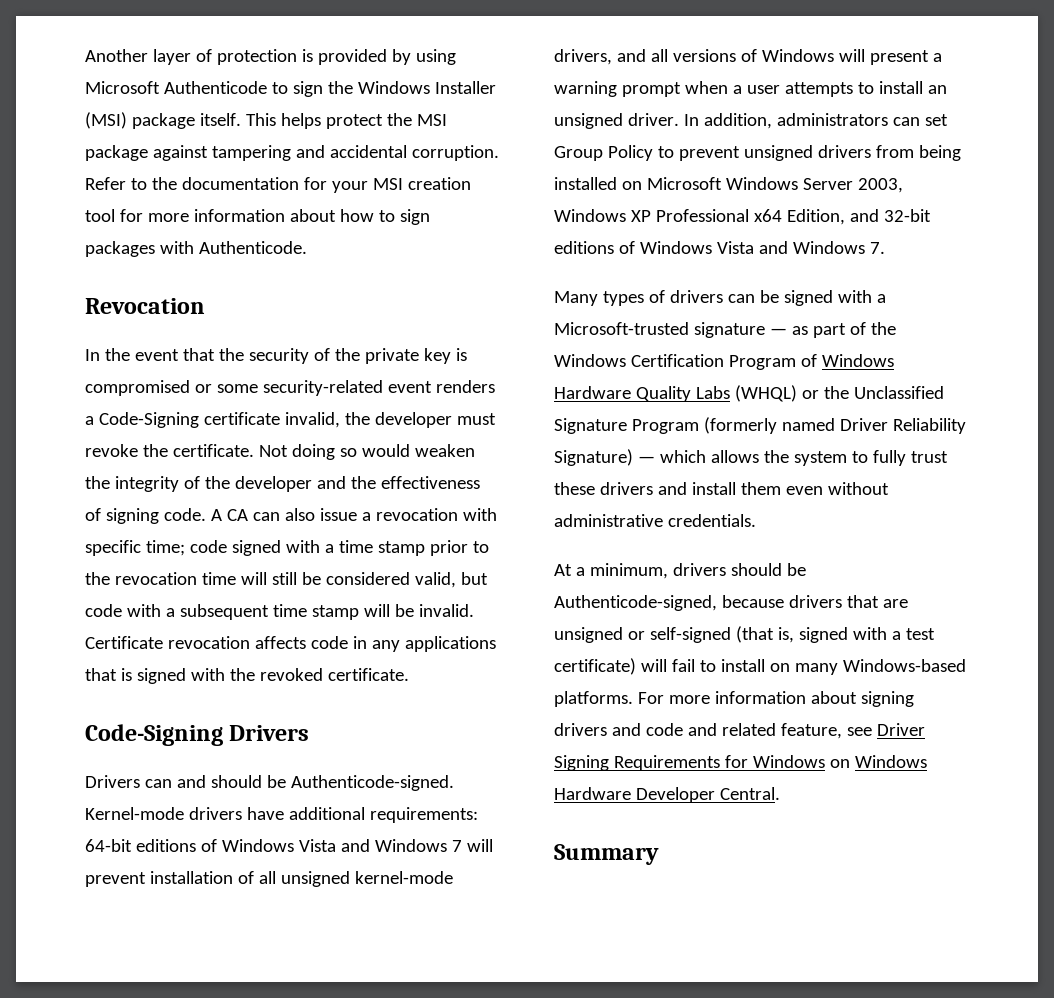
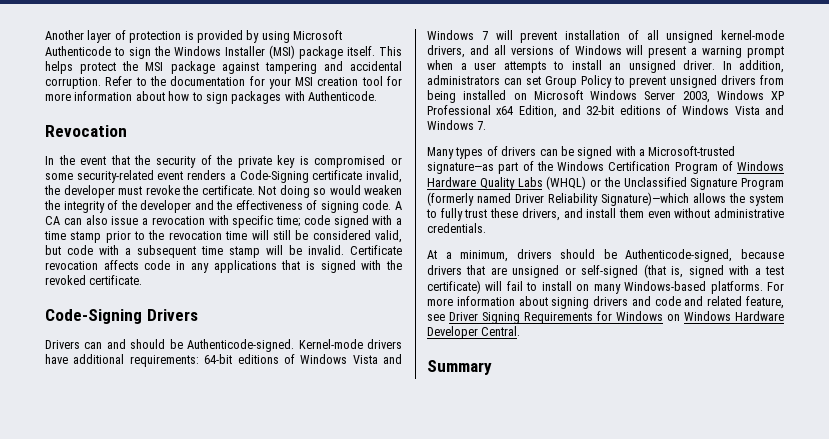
- Many types of drivers can be signed with a Microsoft-trusted signature — as part of the Windows Certification Program of Windows Hardware Quality Labs (WHQL) or the Unclassified Signature Program (formerly named Driver Reliability Signature) — which allows the system to fully trust these drivers and install them even without administrative credentials.
+ Many types of drivers can be signed with a Microsoft-trusted signature—as part of the Windows Certification Program of Windows Hardware Quality Labs (WHQL) or the Unclassified Signature Program (formerly named Driver Reliability Signature)—which allows the system to fully trust these drivers, and install them even without administrative credentials.

